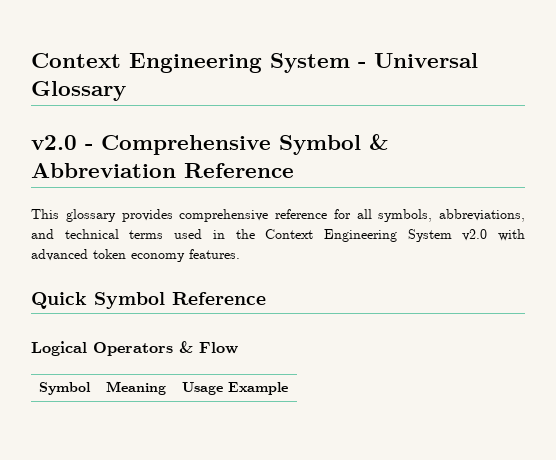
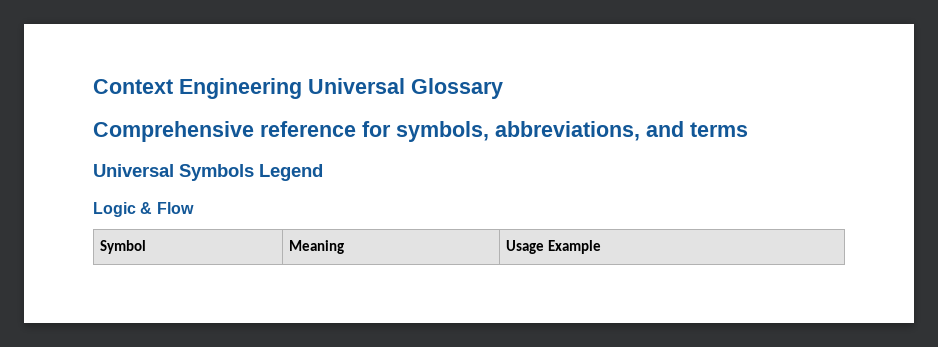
- Context Engineering System - Universal Glossary
+ Context Engineering Universal Glossary
- v2.0 - Comprehensive Symbol & Abbreviation Reference
- This glossary provides comprehensive reference for all symbols, abbreviations, and technical terms used in the Context Engineering System v2.0 with advanced token economy features.
- Quick Symbol Reference
- Logical Operators & Flow
+ Comprehensive reference for symbols, abbreviations, and terms
+ Universal Symbols Legend
+ Logic & Flow

